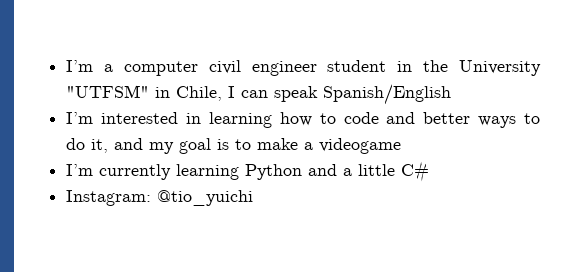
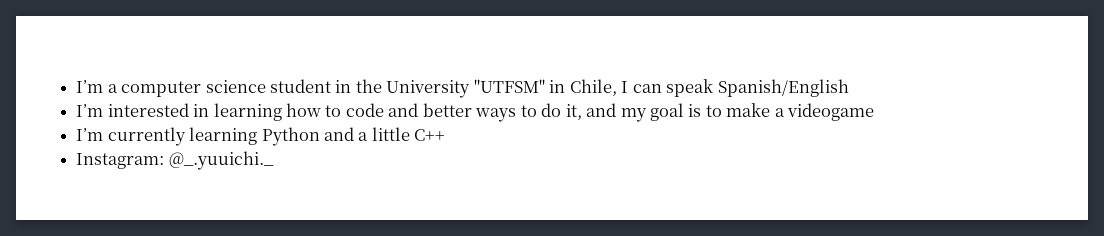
- I’m a computer civil engineer student in the University "UTFSM" in Chile, I can speak Spanish/English
+ I’m a computer science student in the University "UTFSM" in Chile, I can speak Spanish/English
- I’m currently learning Python and a little C#
+ I’m currently learning Python and a little C++
- Instagram: @tio_yuichi
+ Instagram: @_.yuuichi._

